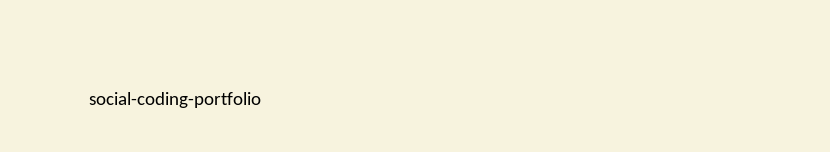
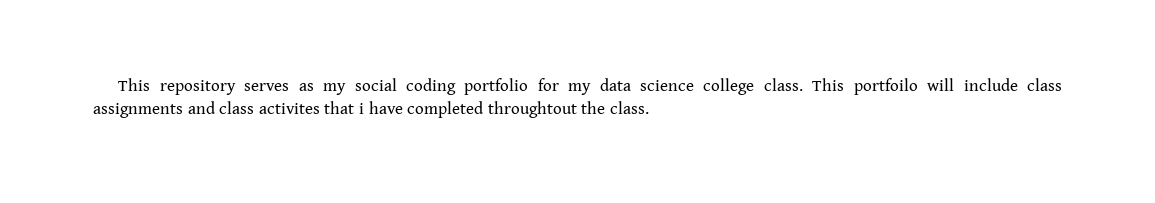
- social-coding-portfolio
+ This repository serves as my social coding portfolio for my data science college class. This portfoilo will include class assignments and class activites that i have completed throughtout the class.

